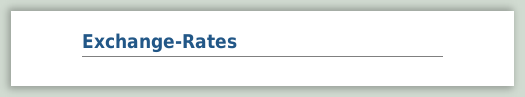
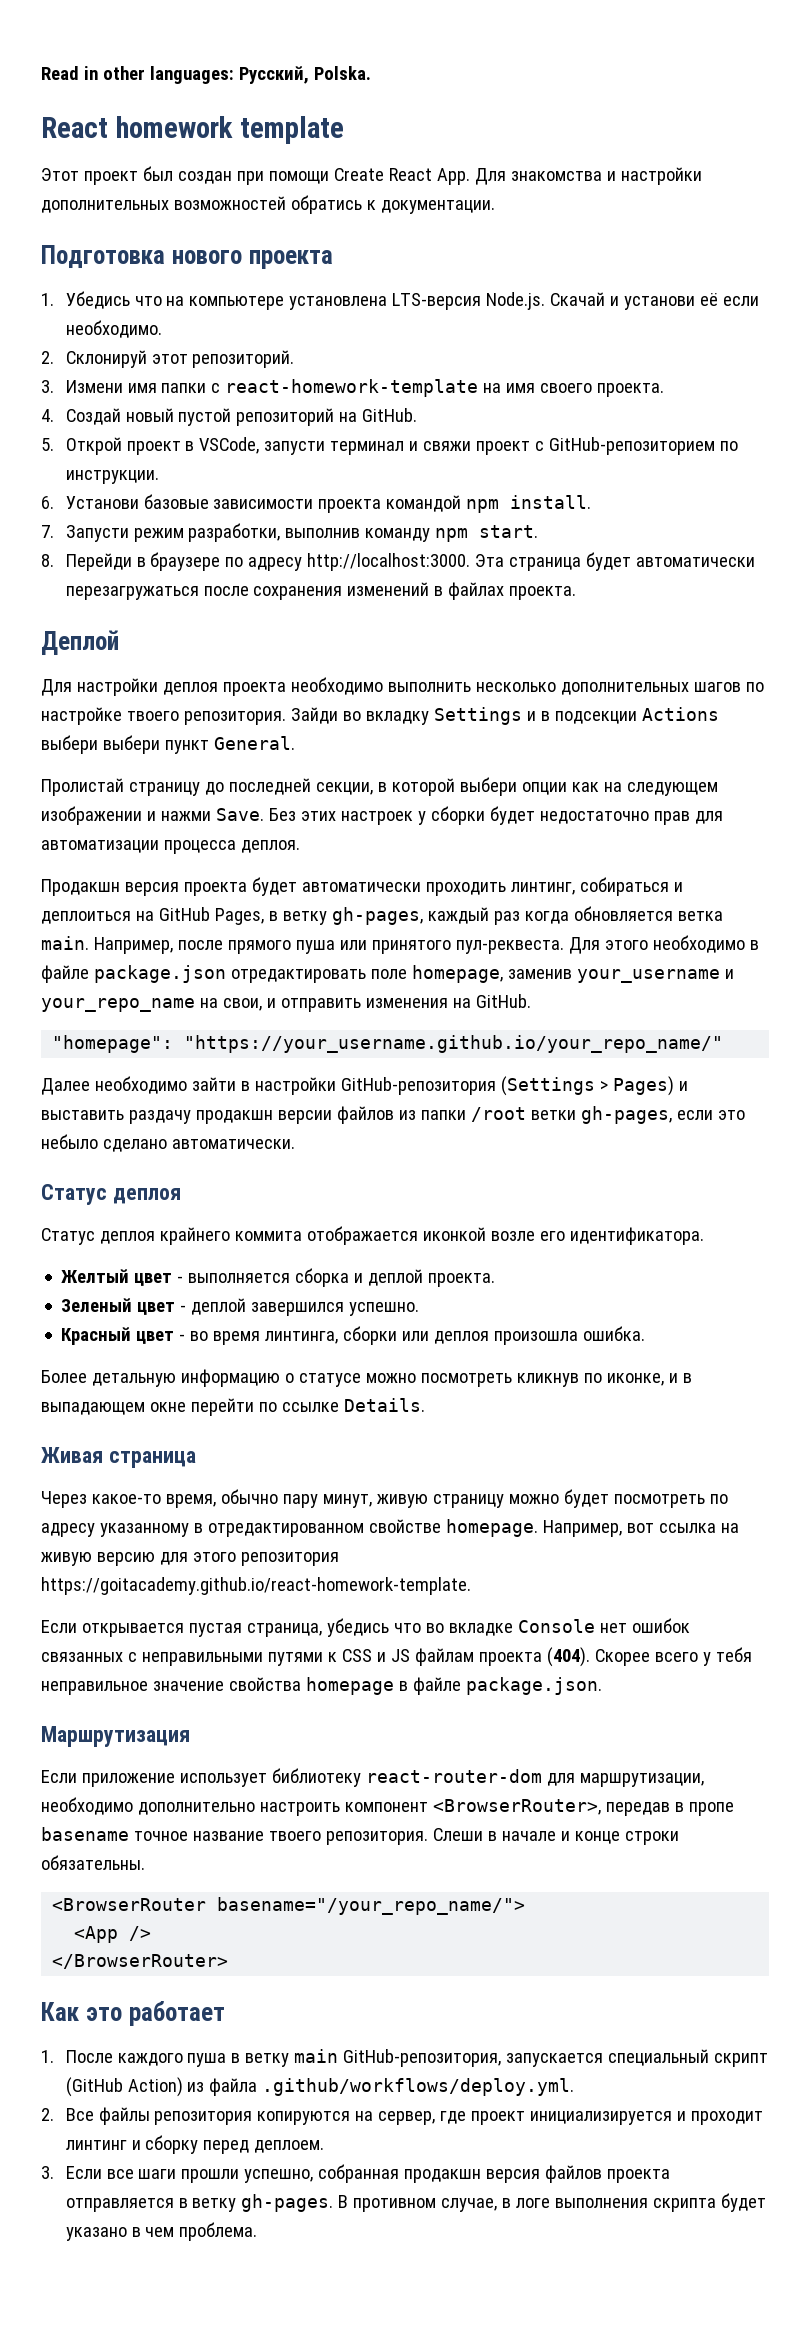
- Exchange-Rates
+ Read in other languages: Русский, Polska.
+ React homework template
+ Этот проект был создан при помощи Create React App. Для знакомства и настройки дополнительных возможностей обратись к документации.
+ Подготовка нового проекта
+ 1. Убедись что на компьютере установлена LTS-версия Node.js. Скачай и установи её если необходимо.
+ 2. Склонируй этот репозиторий.
+ 3. Измени имя папки с react-homework-template на имя своего проекта.
+ 4. Создай новый пустой репозиторий на GitHub.
+ 5. Открой проект в VSCode, запусти терминал и свяжи проект с GitHub-репозиторием по инструкции.
+ 6. Установи базовые зависимости проекта командой npm install.
+ 7. Запусти режим разработки, выполнив команду npm start.
+ 8. Перейди в браузере по адресу http://localhost:3000. Эта страница будет автоматически перезагружаться после сохранения изменений в файлах проекта.
+ Деплой
+ Для настройки деплоя проекта необходимо выполнить несколько дополнительных шагов по настройке твоего репозитория. Зайди во вкладку Settings и в подсекции Actions выбери выбери пункт General.
+ Пролистай страницу до последней секции, в которой выбери опции как на следующем изображении и нажми Save. Без этих настроек у сборки будет недостаточно прав для автоматизации процесса деплоя.
+ Продакшн версия проекта будет автоматически проходить линтинг, собираться и деплоиться на GitHub Pages, в ветку gh-pages, каждый раз когда обновляется ветка main. Например, после прямого пуша или принятого пул-реквеста. Для этого необходимо в файле package.json отредактировать поле homepage, заменив your_username и your_repo_name на свои, и отправить изменения на GitHub.
+ "homepage": "https://your_username.github.io/your_repo_name/"
+ Далее необходимо зайти в настройки GitHub-репозитория (Settings > Pages) и выставить раздачу продакшн версии файлов из папки /root ветки gh-pages, если это небыло сделано автоматически.
+ Статус деплоя
+ Статус деплоя крайнего коммита отображается иконкой возле его идентификатора.
+ Желтый цвет - выполняется сборка и деплой проекта.
+ Зеленый цвет - деплой завершился успешно.
+ Красный цвет - во время линтинга, сборки или деплоя произошла ошибка.
+ Более детальную информацию о статусе можно посмотреть кликнув по иконке, и в выпадающем окне перейти по ссылке Details.
+ Живая страница
+ Через какое-то время, обычно пару минут, живую страницу можно будет посмотреть по адресу указанному в отредактированном свойстве homepage. Например, вот ссылка на живую версию для этого репозитория https://goitacademy.github.io/react-homework-template.
+ Если открывается пустая страница, убедись что во вкладке Console нет ошибок связанных с неправильными путями к CSS и JS файлам проекта (404). Скорее всего у тебя неправильное значение свойства homepage в файле package.json.
+ Маршрутизация
+ Если приложение использует библиотеку react-router-dom для маршрутизации, необходимо дополнительно настроить компонент <BrowserRouter>, передав в пропе basename точное название твоего репозитория. Слеши в начале и конце строки обязательны.
+ <BrowserRouter basename="/your_repo_name/">
+ <App />
+ </BrowserRouter>
+ Как это работает
+ 1. После каждого пуша в ветку main GitHub-репозитория, запускается специальный скрипт (GitHub Action) из файла .github/workflows/deploy.yml.
+ 2. Все файлы репозитория копируются на сервер, где проект инициализируется и проходит линтинг и сборку перед деплоем.
+ 3. Если все шаги прошли успешно, собранная продакшн версия файлов проекта отправляется в ветку gh-pages. В противном случае, в логе выполнения скрипта будет указано в чем проблема.

